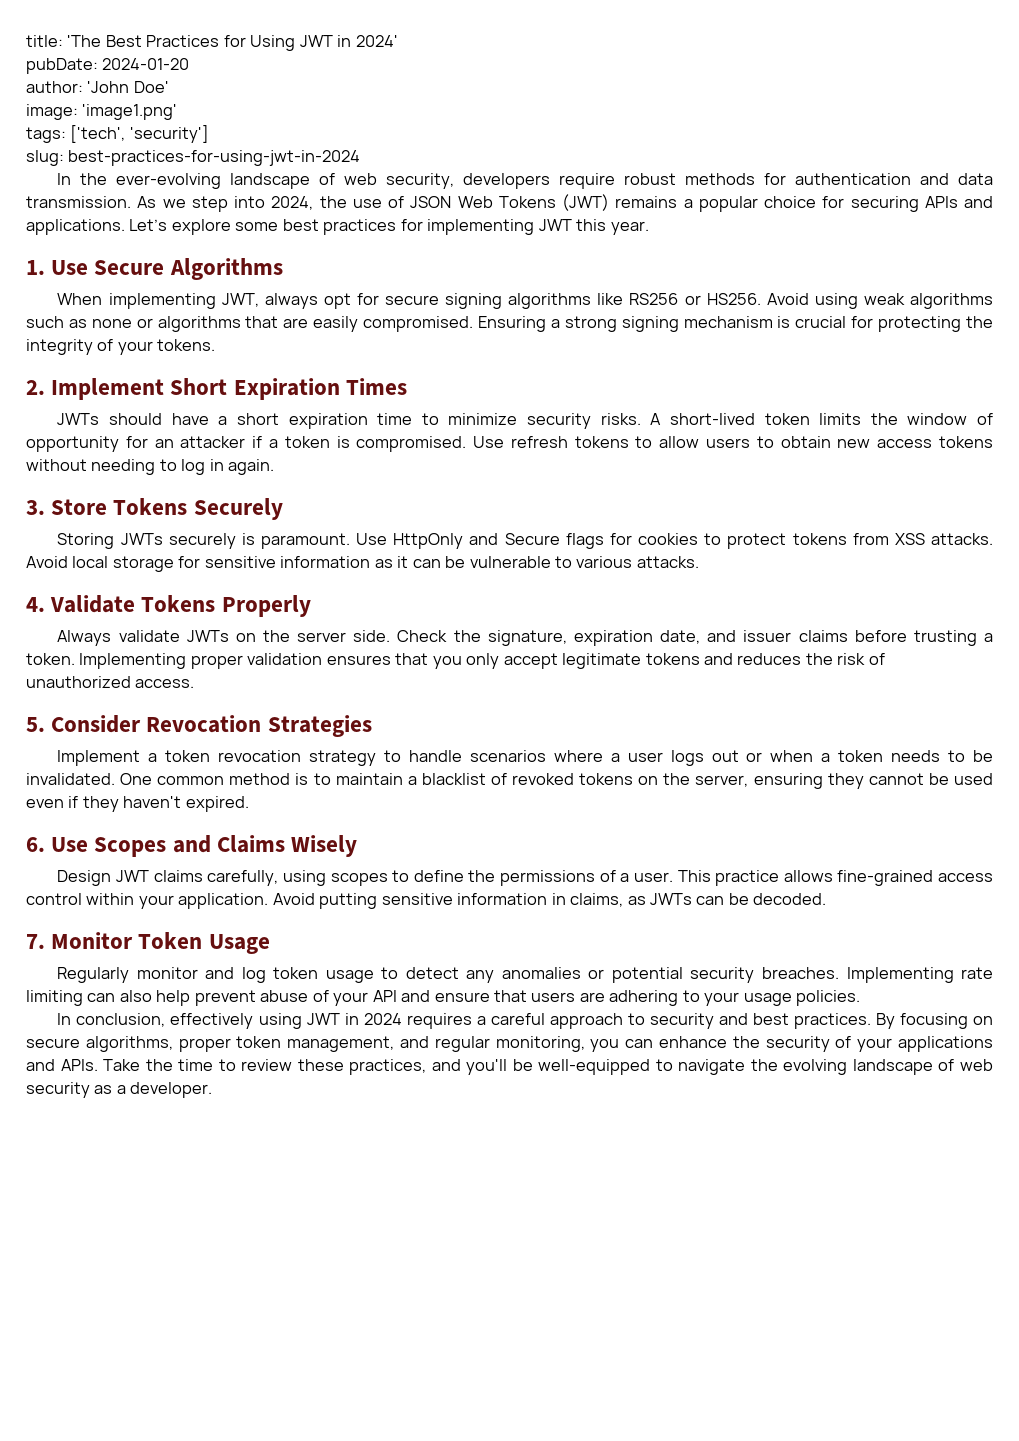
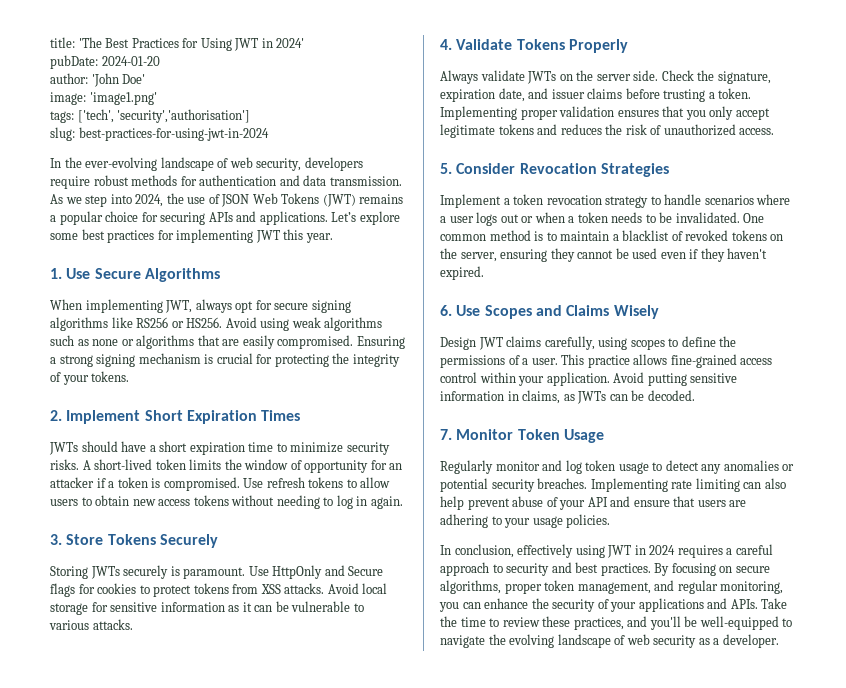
- tags: ['tech', 'security']
+ tags: ['tech', 'security','authorisation']

